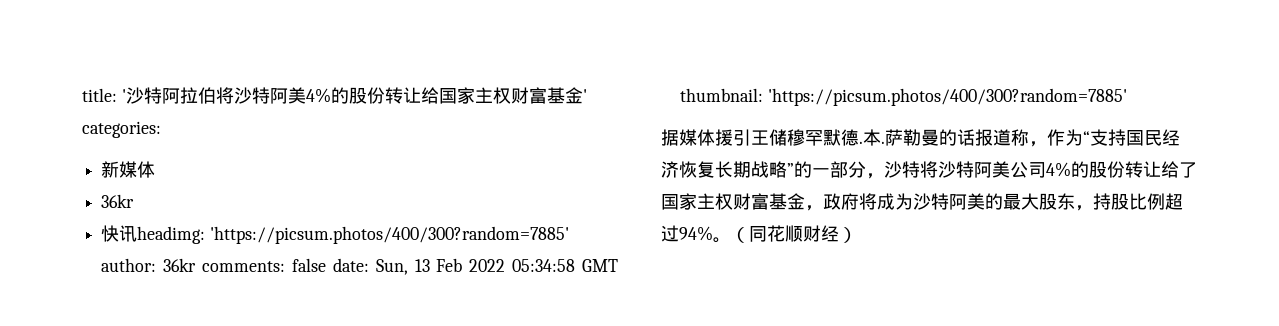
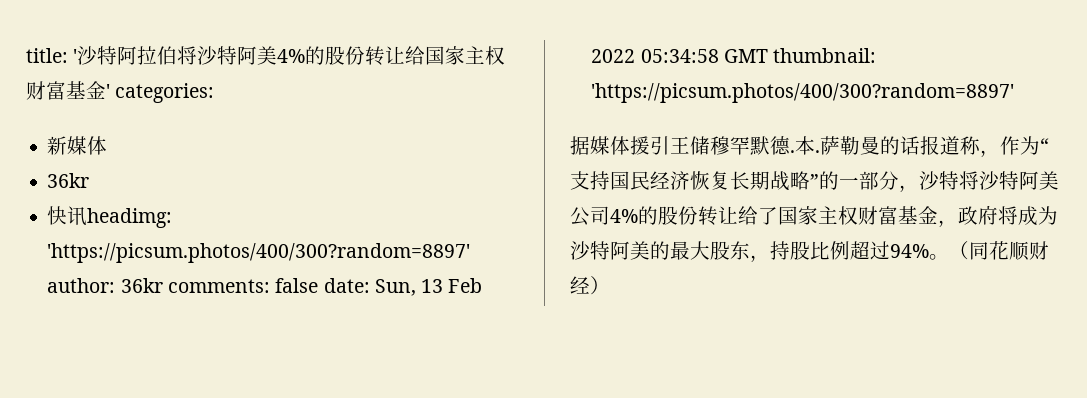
- 快讯headimg: 'https://picsum.photos/400/300?random=7885' author: 36kr comments: false date: Sun, 13 Feb 2022 05:34:58 GMT thumbnail: 'https://picsum.photos/400/300?random=7885'
+ 快讯headimg: 'https://picsum.photos/400/300?random=8897' author: 36kr comments: false date: Sun, 13 Feb 2022 05:34:58 GMT thumbnail: 'https://picsum.photos/400/300?random=8897'

